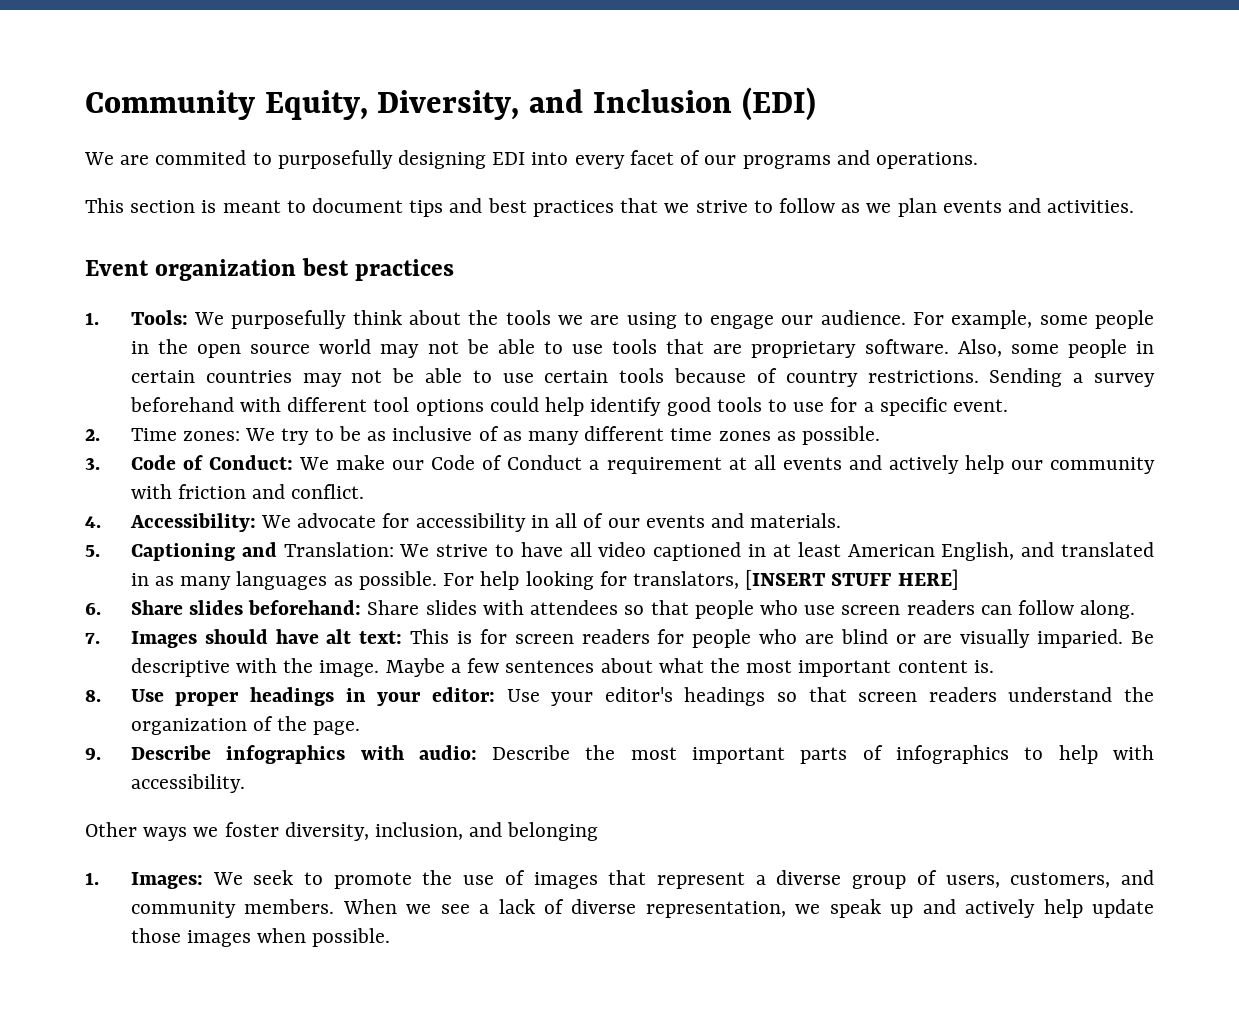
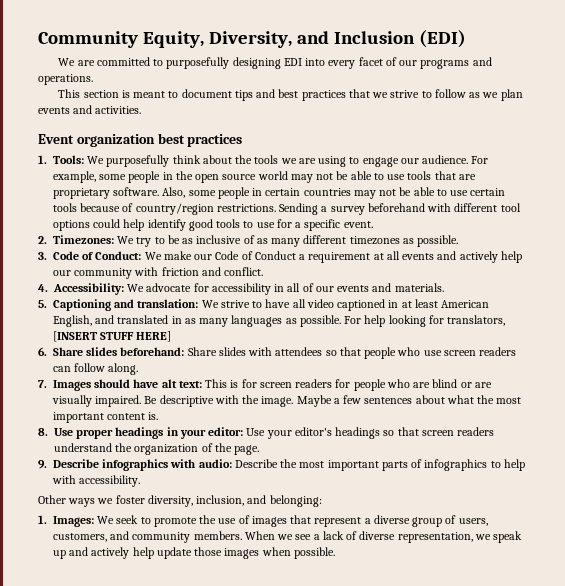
- We are commited to purposefully designing EDI into every facet of our programs and operations.
+ We are committed to purposefully designing EDI into every facet of our programs and operations.
- Also, some people in certain countries may not be able to use certain tools because of country restrictions.
+ Also, some people in certain countries may not be able to use certain tools because of country/region restrictions.
- 2. Time zones: We try to be as inclusive of as many different time zones as possible.
+ 2. Timezones: We try to be as inclusive of as many different timezones as possible.
- 5. Captioning and Translation: We strive to have all video captioned in at least American English, and translated in as many languages as possible.
+ 5. Captioning and translation: We strive to have all video captioned in at least American English, and translated in as many languages as possible.
- 7. Images should have alt text: This is for screen readers for people who are blind or are visually imparied.
+ 7. Images should have alt text: This is for screen readers for people who are blind or are visually impaired.
- Other ways we foster diversity, inclusion, and belonging
+ Other ways we foster diversity, inclusion, and belonging:

